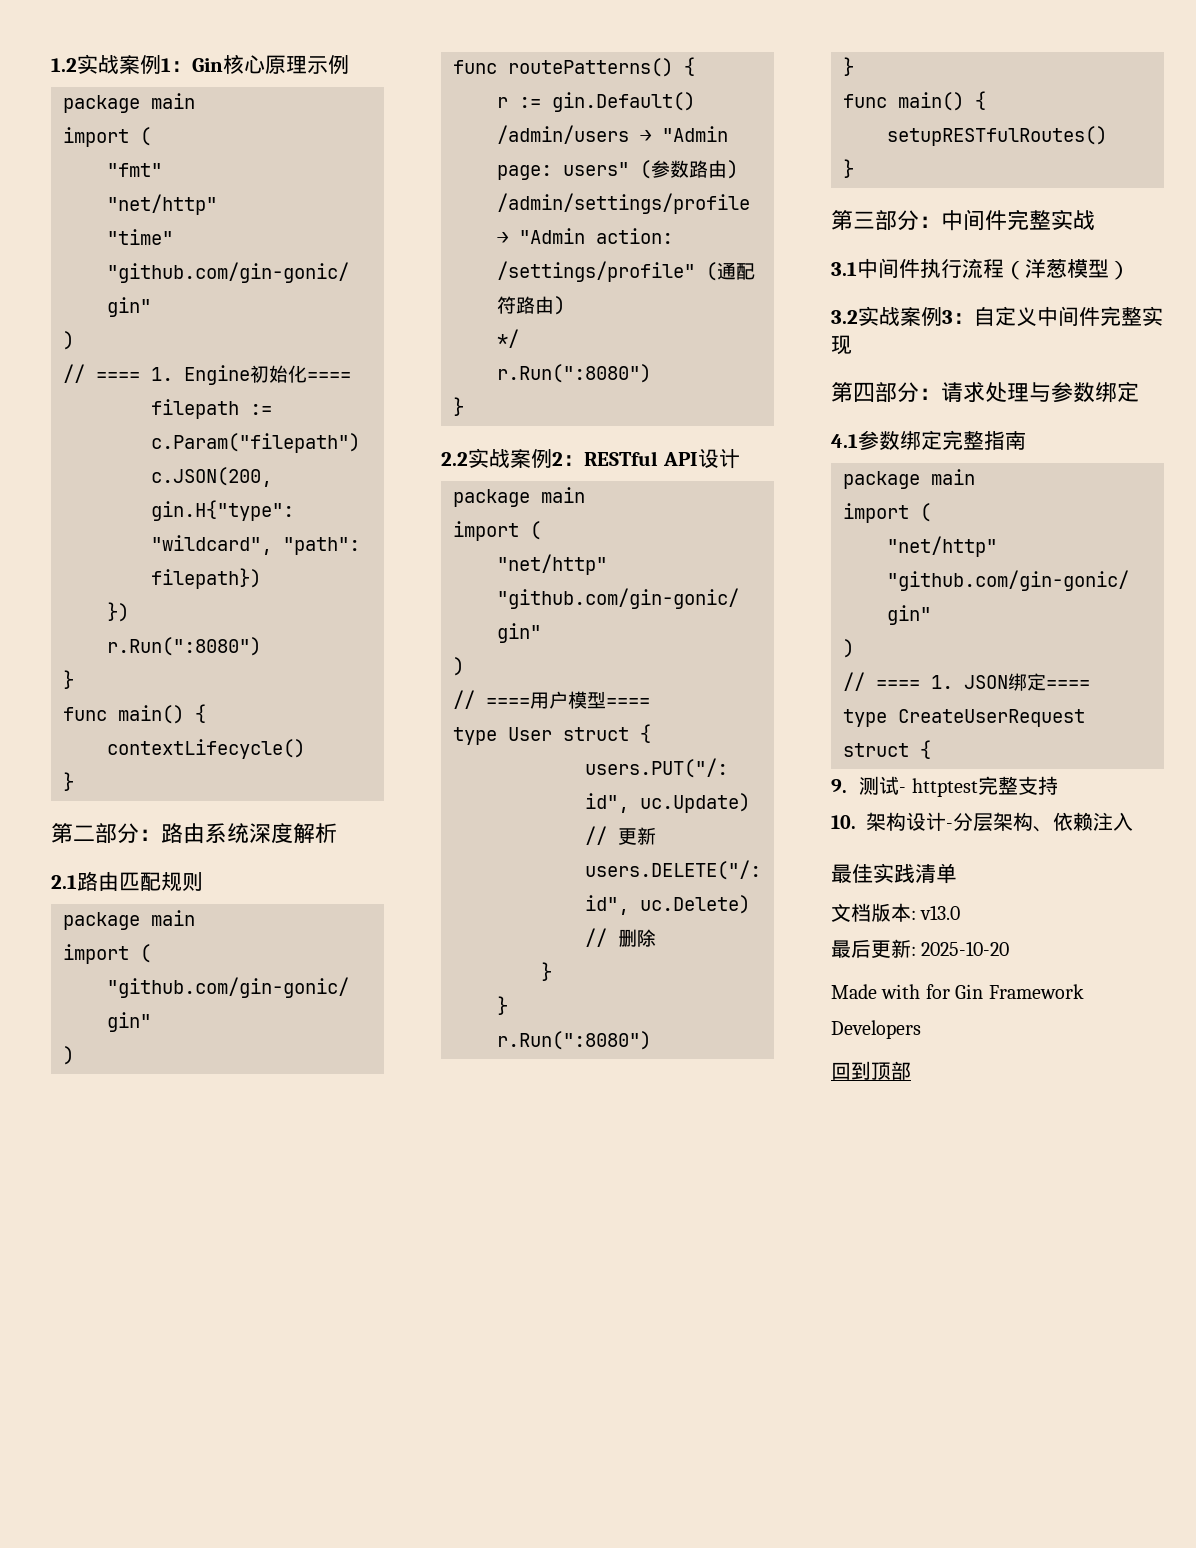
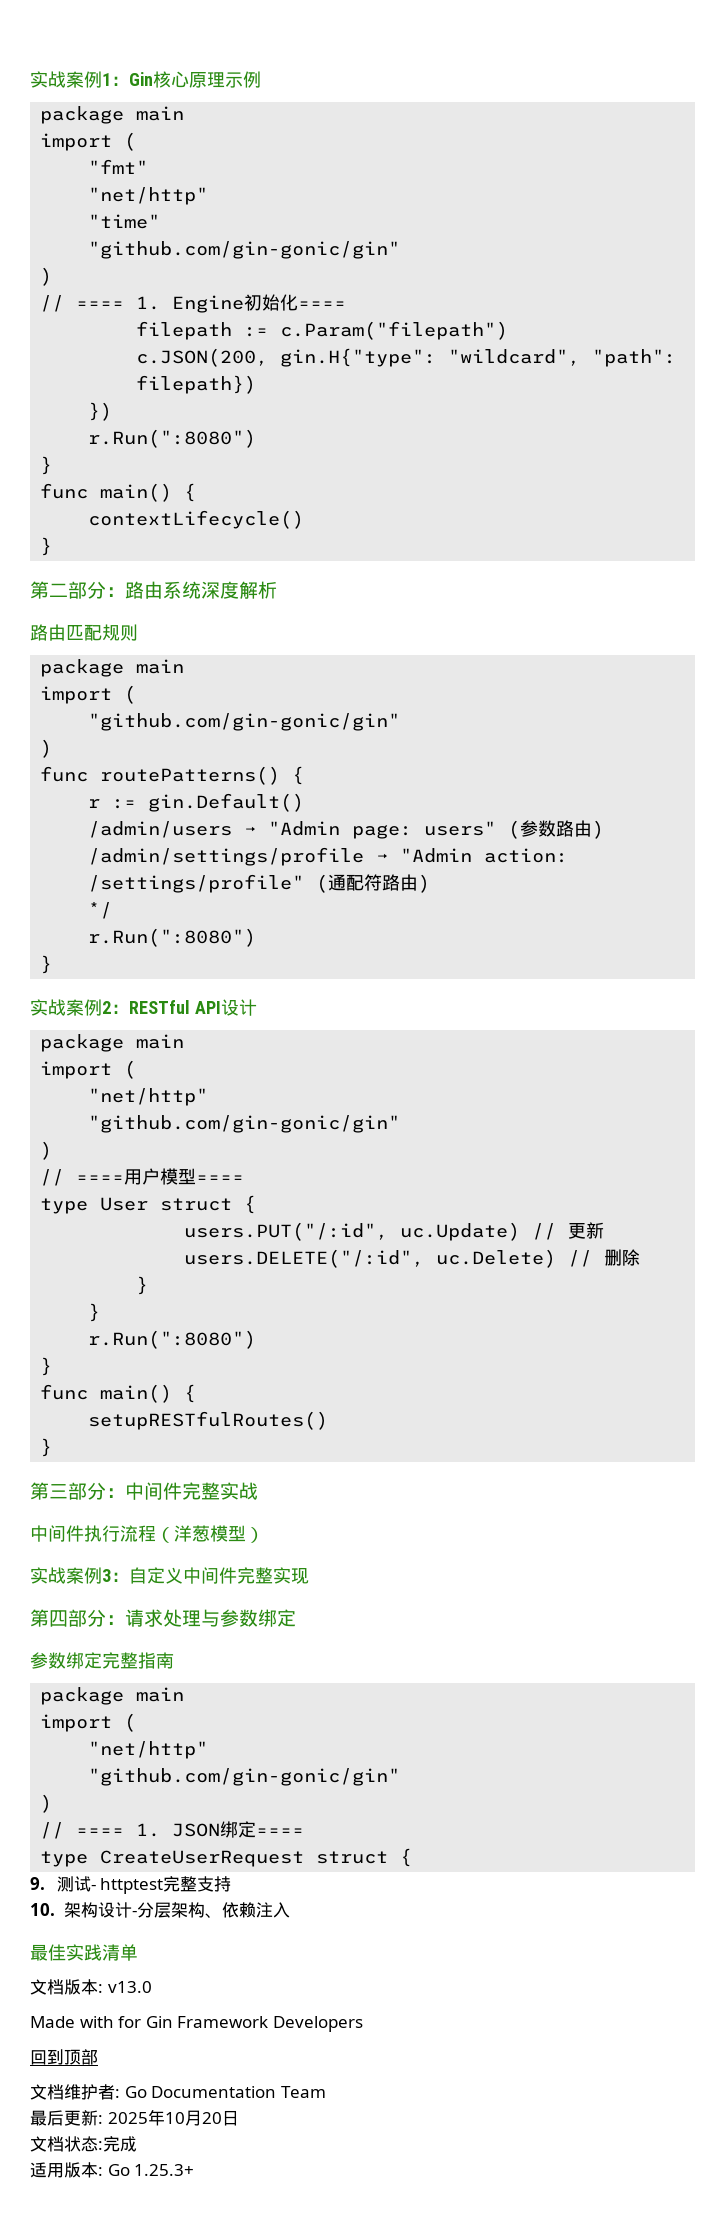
- 1.2实战案例1：Gin核心原理示例
+ 实战案例1：Gin核心原理示例
- 2.1路由匹配规则
+ 路由匹配规则
- 2.2实战案例2：RESTful API设计
+ 实战案例2：RESTful API设计
- 3.1中间件执行流程（洋葱模型）
+ 中间件执行流程（洋葱模型）
- 3.2实战案例3：自定义中间件完整实现
+ 实战案例3：自定义中间件完整实现
- 4.1参数绑定完整指南
+ 参数绑定完整指南
- 最后更新: 2025-10-20
+ 文档维护者: Go Documentation Team
+ 最后更新: 2025年10月20日
+ 文档状态:完成
+ 适用版本: Go 1.25.3+

